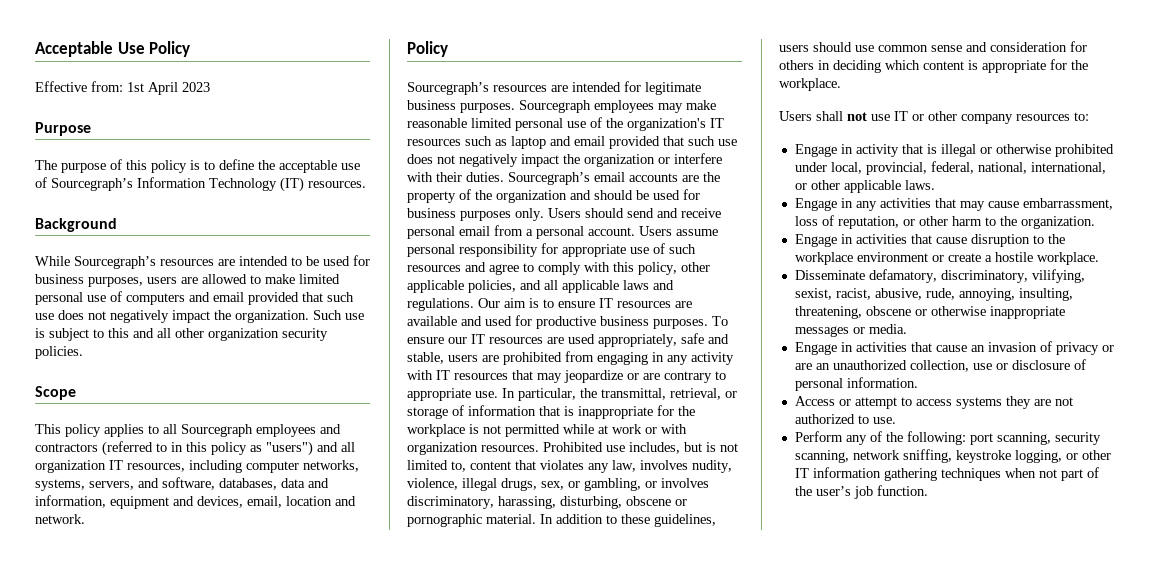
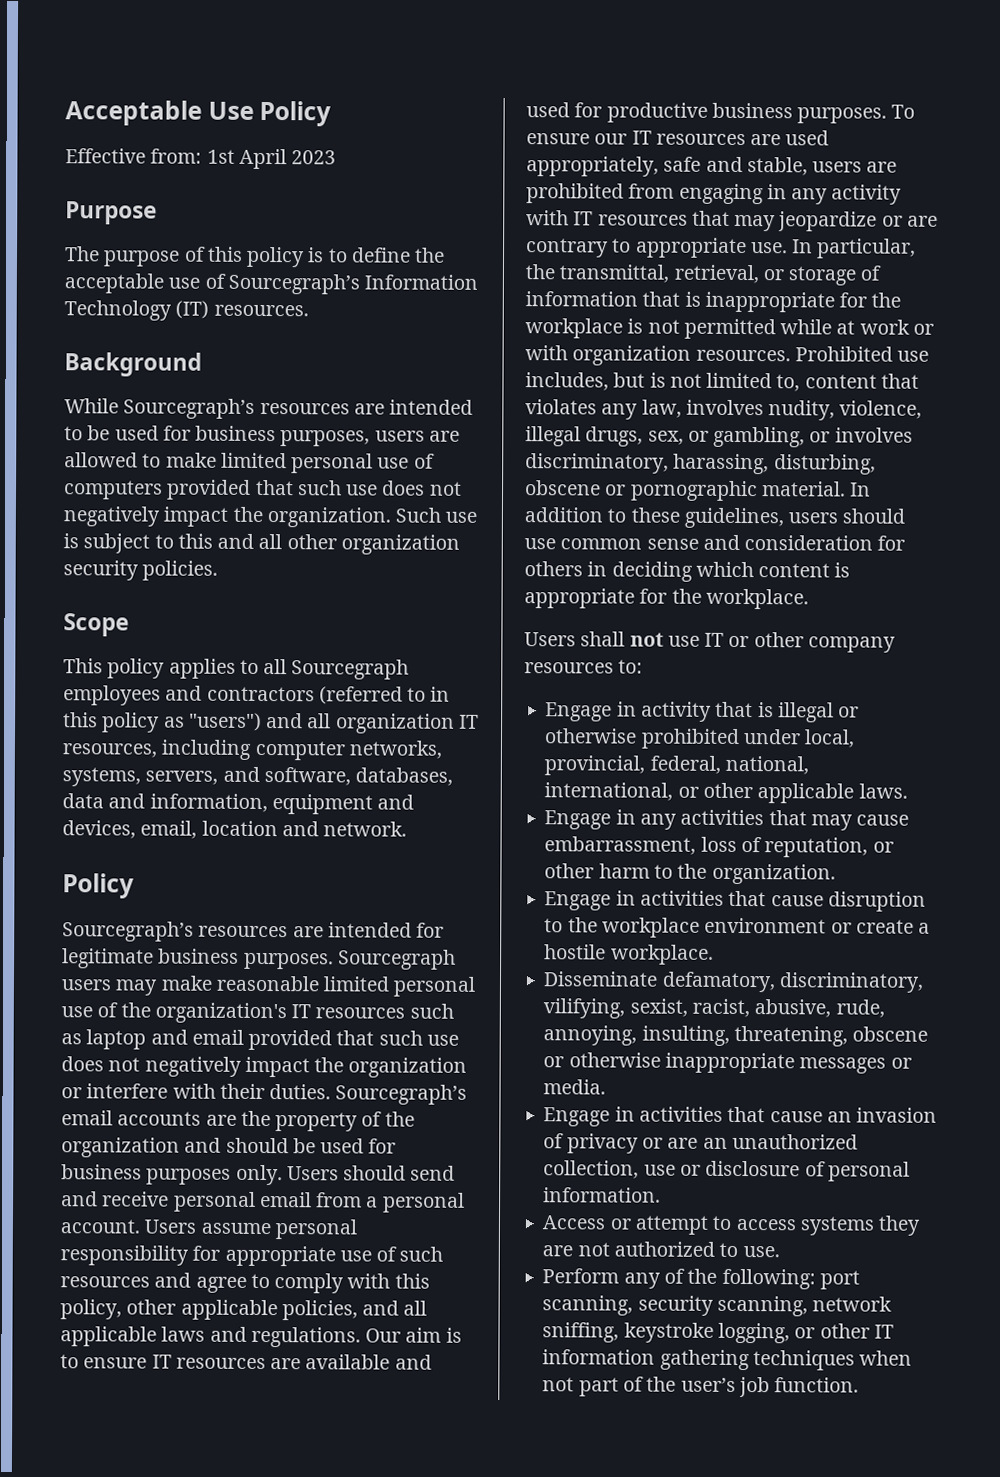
- While Sourcegraph’s resources are intended to be used for business purposes, users are allowed to make limited personal use of computers and email provided that such use does not negatively impact the organization.
+ While Sourcegraph’s resources are intended to be used for business purposes, users are allowed to make limited personal use of computers provided that such use does not negatively impact the organization.
- Sourcegraph employees may make reasonable limited personal use of the organization's IT resources such as laptop and email provided that such use does not negatively impact the organization or interfere with their duties.
+ Sourcegraph users may make reasonable limited personal use of the organization's IT resources such as laptop and email provided that such use does not negatively impact the organization or interfere with their duties.

